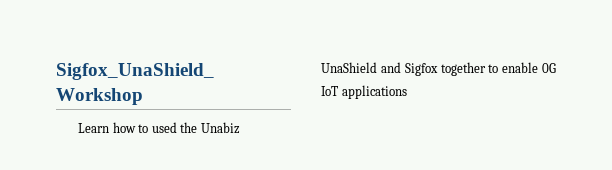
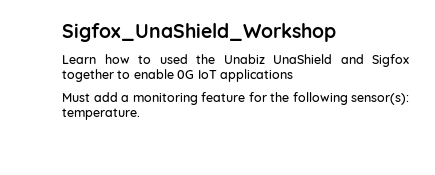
+ Must add a monitoring feature for the following sensor(s): temperature.

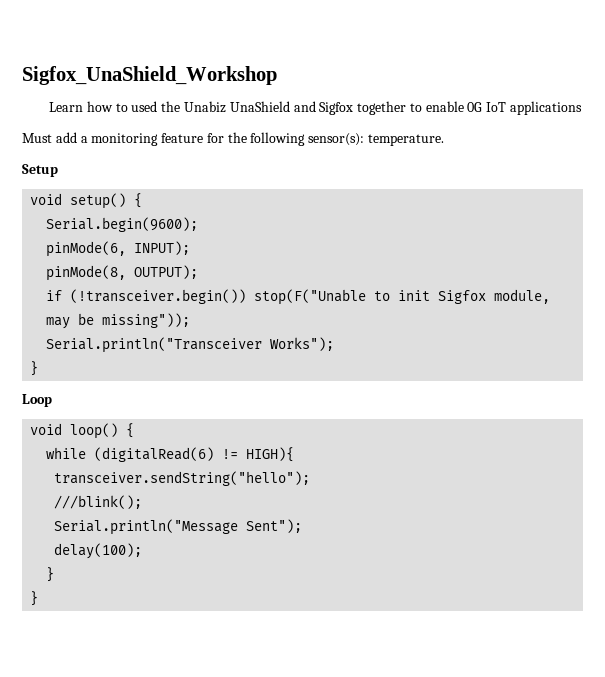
+ Setup
+ void setup() {
+ Serial.begin(9600);
+ pinMode(6, INPUT);
+ pinMode(8, OUTPUT);
+ if (!transceiver.begin()) stop(F("Unable to init Sigfox module, may be missing"));
+ Serial.println("Transceiver Works");
+ }
+ Loop
+ void loop() {
+ while (digitalRead(6) != HIGH){
+ transceiver.sendString("hello");
+ ///blink();
+ Serial.println("Message Sent");
+ delay(100);
+ }
+ }

